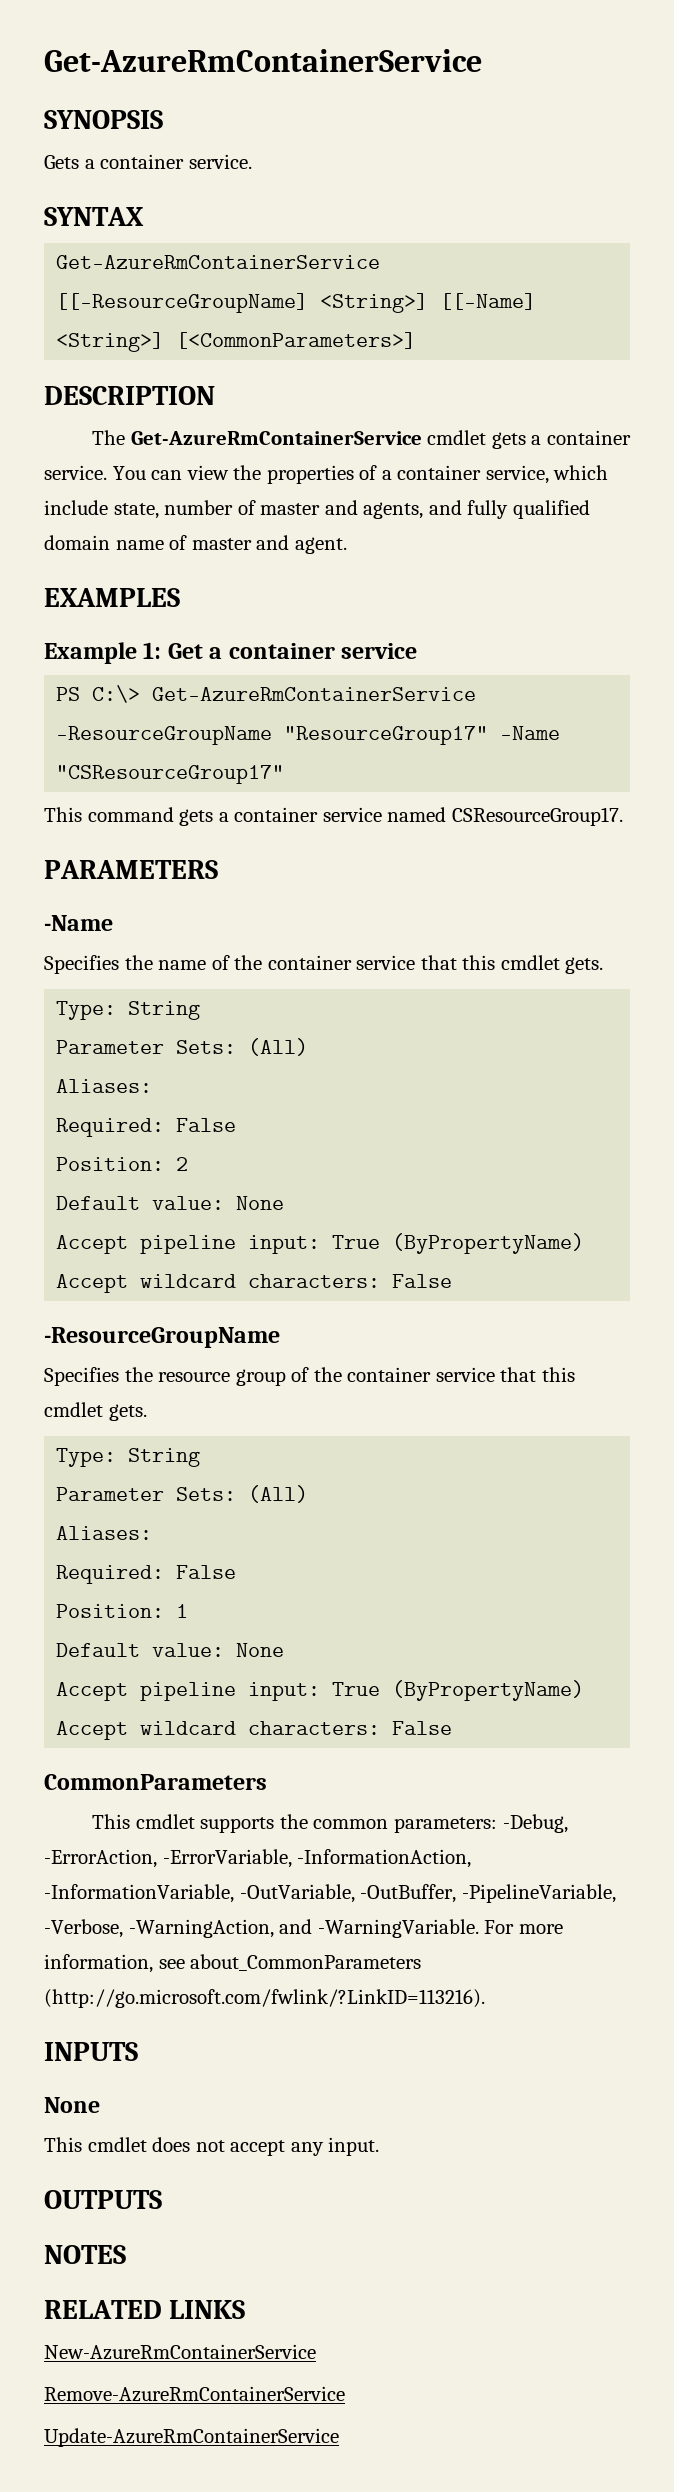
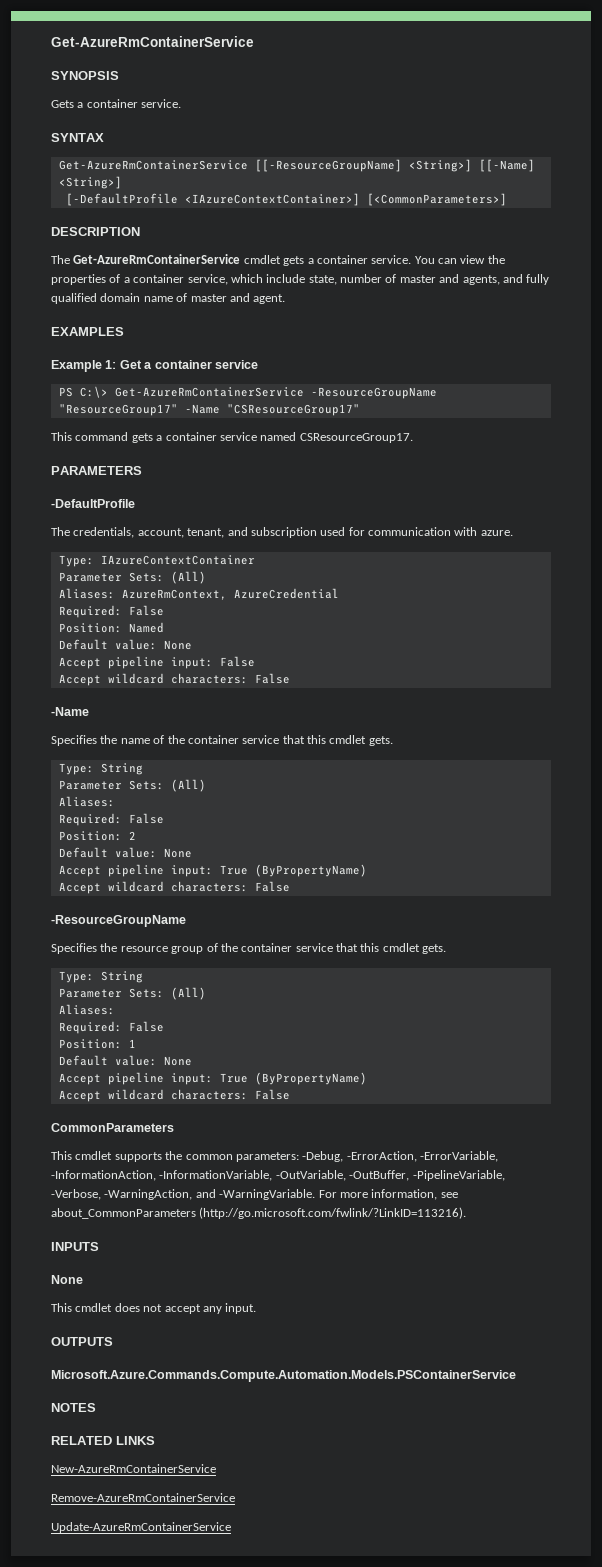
- Get-AzureRmContainerService [[-ResourceGroupName] <String>] [[-Name] <String>] [<CommonParameters>]
+ Get-AzureRmContainerService [[-ResourceGroupName] <String>] [[-Name] <String>]
+ [-DefaultProfile <IAzureContextContainer>] [<CommonParameters>]
+ -DefaultProfile
+ The credentials, account, tenant, and subscription used for communication with azure.
+ Type: IAzureContextContainer
+ Parameter Sets: (All)
+ Aliases: AzureRmContext, AzureCredential
+ Required: False
+ Position: Named
+ Default value: None
+ Accept pipeline input: False
+ Accept wildcard characters: False
+ Microsoft.Azure.Commands.Compute.Automation.Models.PSContainerService

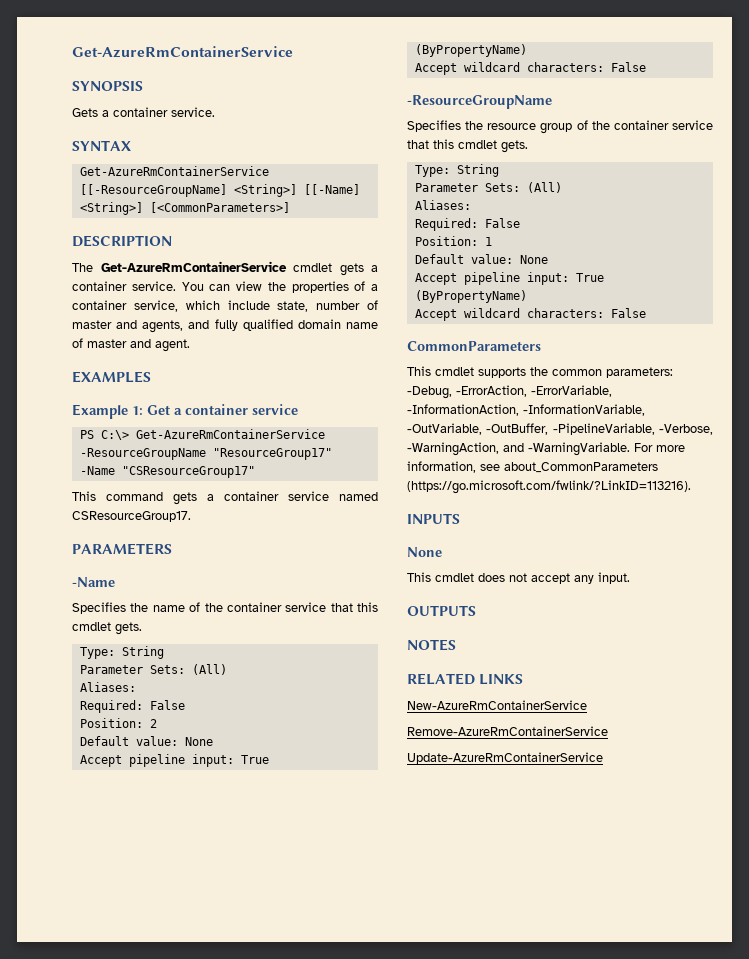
- Get-AzureRmContainerService [[-ResourceGroupName] <String>] [[-Name] <String>]
- [-DefaultProfile <IAzureContextContainer>] [<CommonParameters>]
+ Get-AzureRmContainerService [[-ResourceGroupName] <String>] [[-Name] <String>] [<CommonParameters>]
- -DefaultProfile
- The credentials, account, tenant, and subscription used for communication with azure.
- Type: IAzureContextContainer
- Parameter Sets: (All)
- Aliases: AzureRmContext, AzureCredential
- Required: False
- Position: Named
- Default value: None
- Accept pipeline input: False
- Accept wildcard characters: False
- For more information, see about_CommonParameters (http://go.microsoft.com/fwlink/?LinkID=113216).
+ For more information, see about_CommonParameters (https://go.microsoft.com/fwlink/?LinkID=113216).
- Microsoft.Azure.Commands.Compute.Automation.Models.PSContainerService

